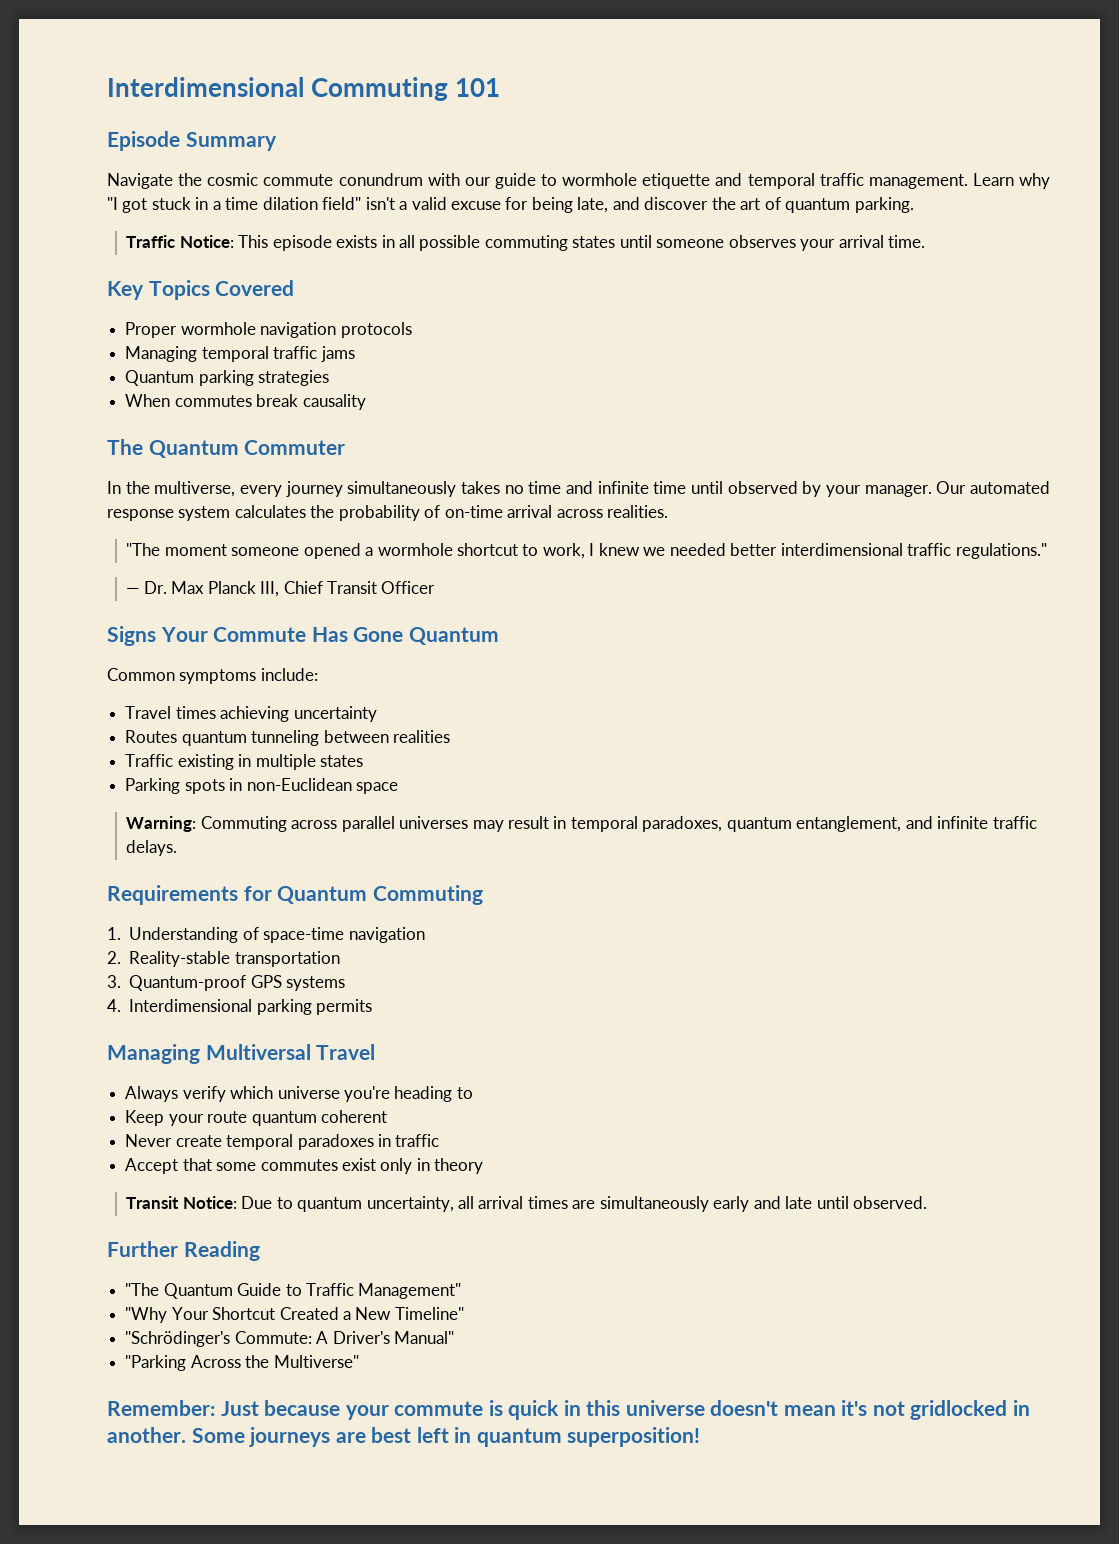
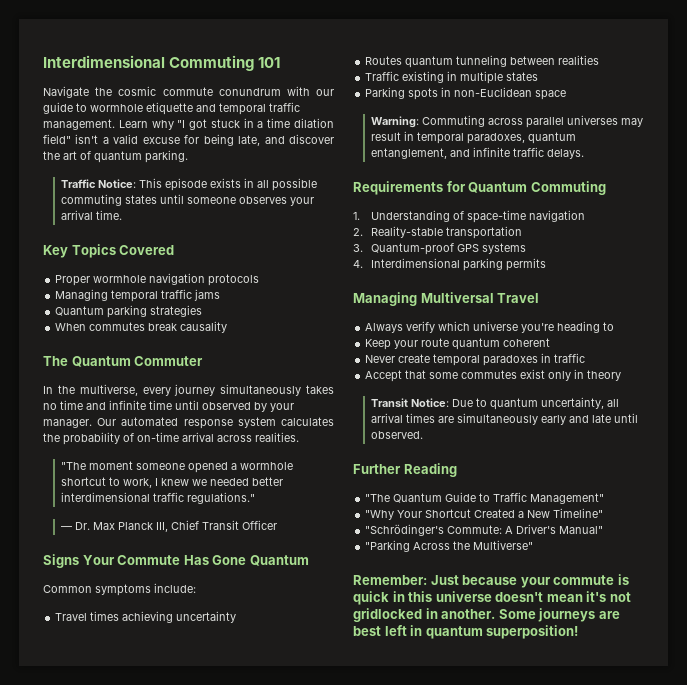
- Episode Summary

